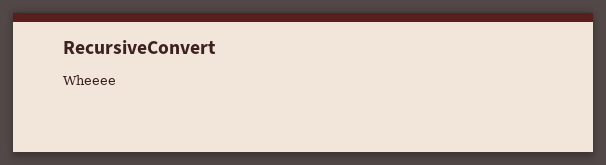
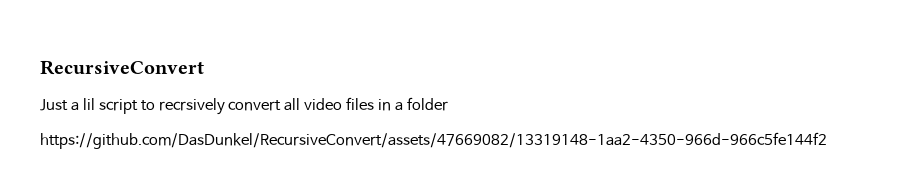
- Wheeee
+ Just a lil script to recrsively convert all video files in a folder
+ https://github.com/DasDunkel/RecursiveConvert/assets/47669082/13319148-1aa2-4350-966d-966c5fe144f2

